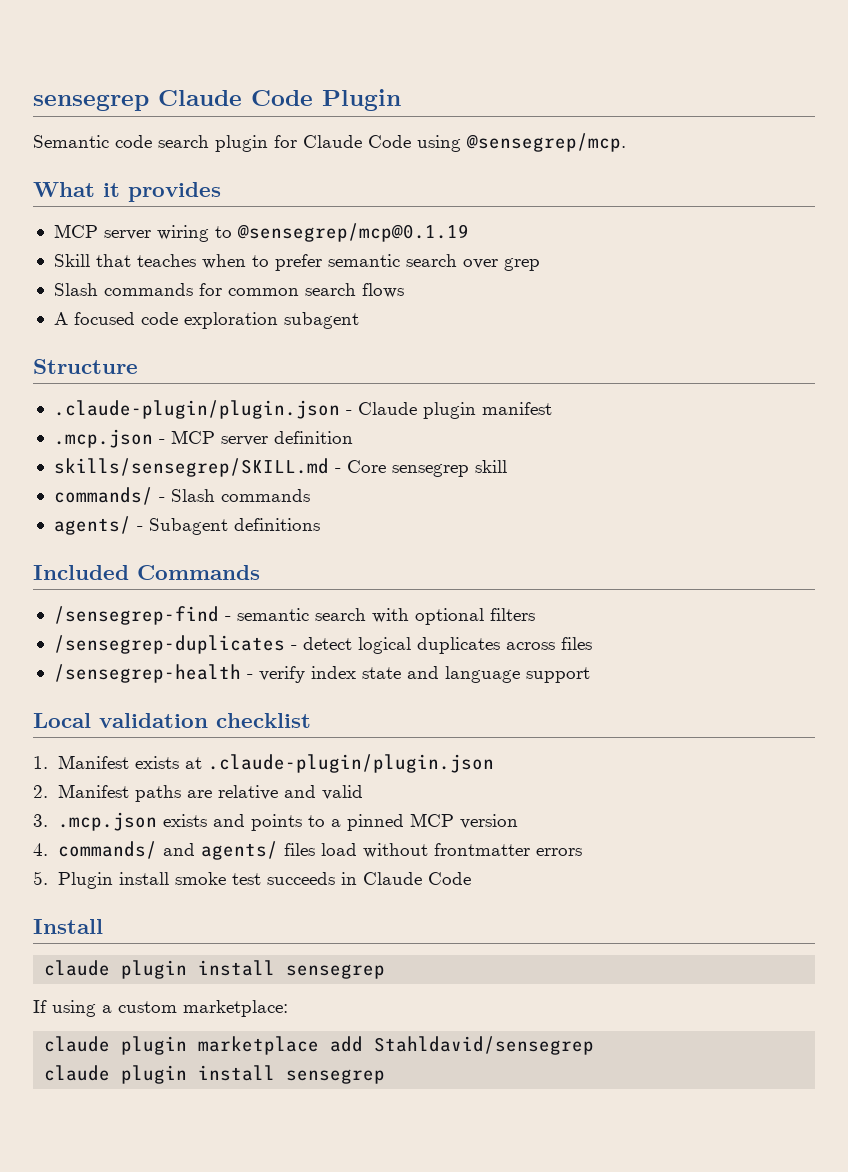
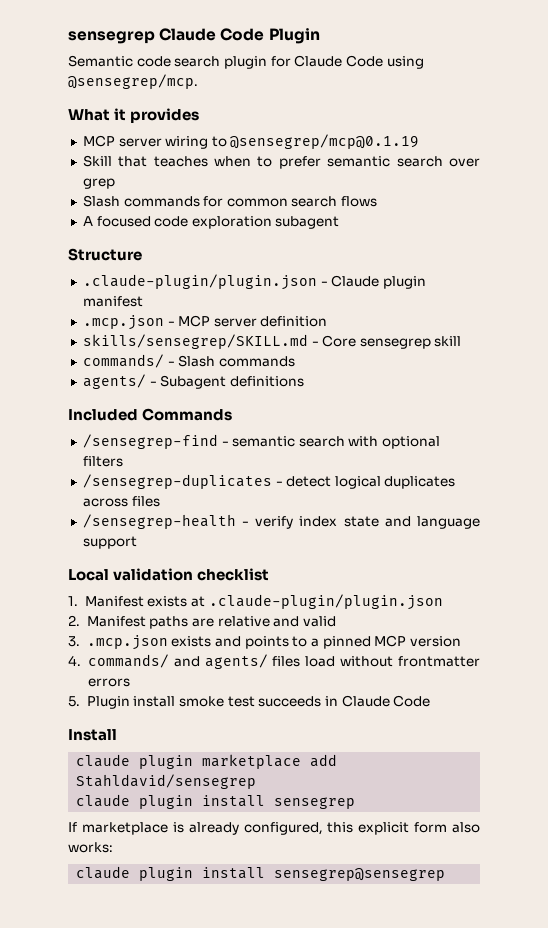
  Install
- claude plugin install sensegrep
- If using a custom marketplace:
+ If marketplace is already configured, this explicit form also works:
+ claude plugin install sensegrep@sensegrep

